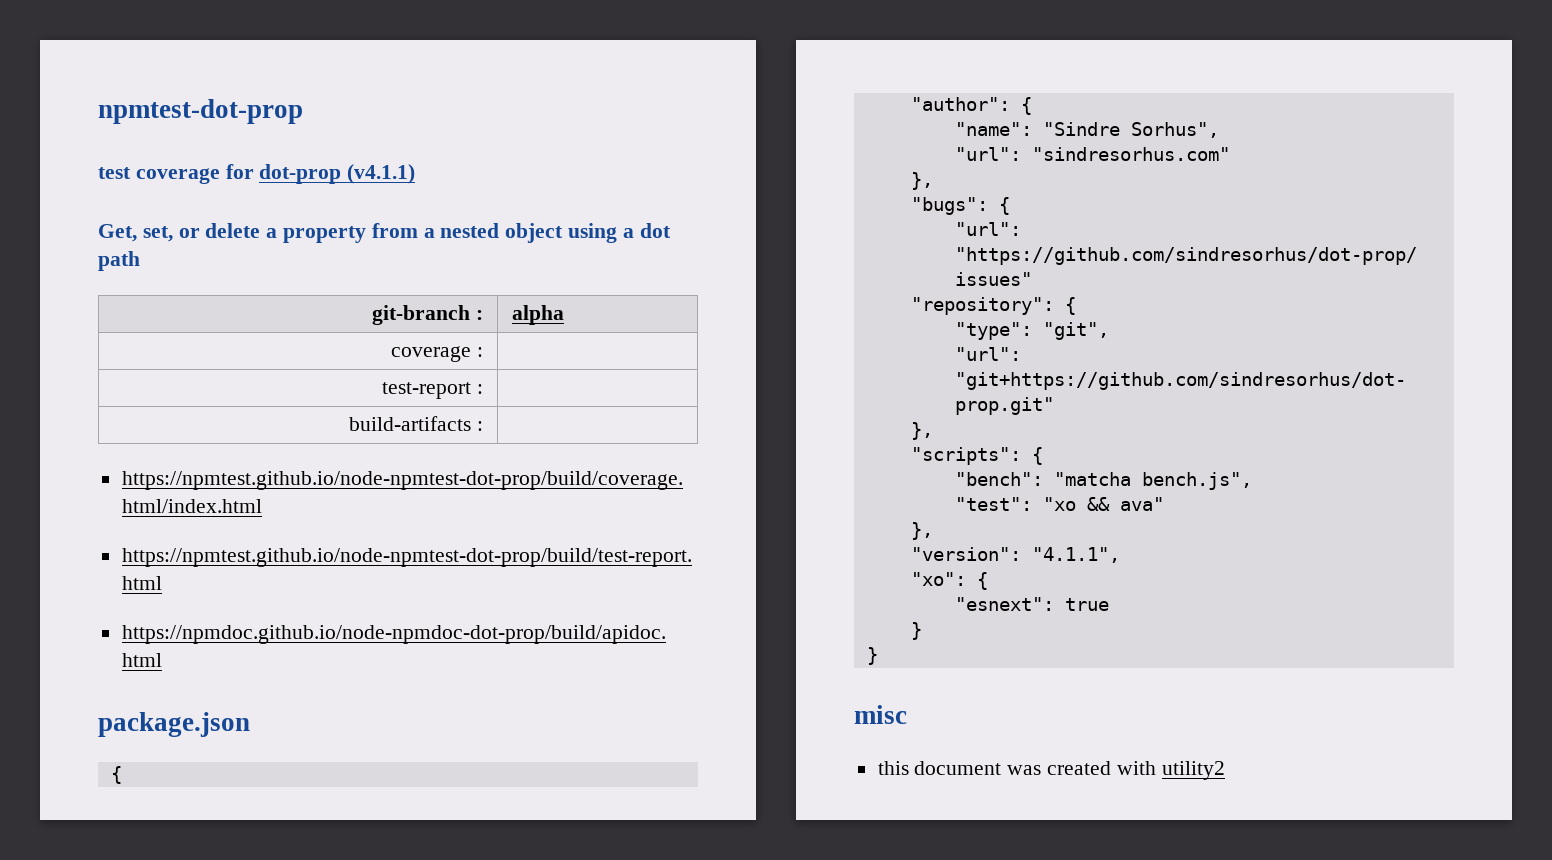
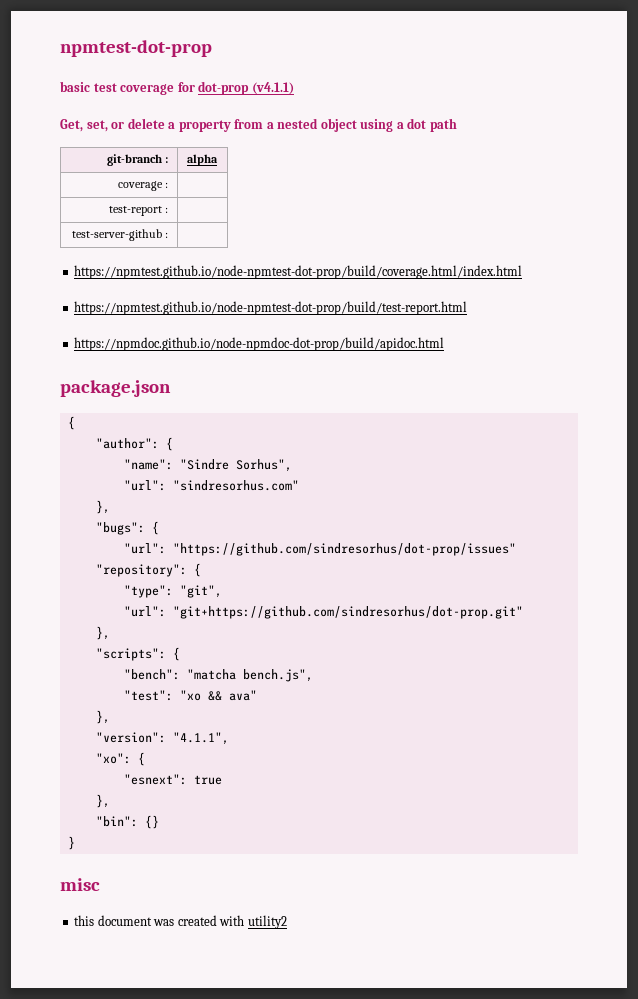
- test coverage for dot-prop (v4.1.1)
+ basic test coverage for dot-prop (v4.1.1)
- build-artifacts : |
+ test-server-github : |
  "esnext": true
- }
+ },
+ "bin": {}

